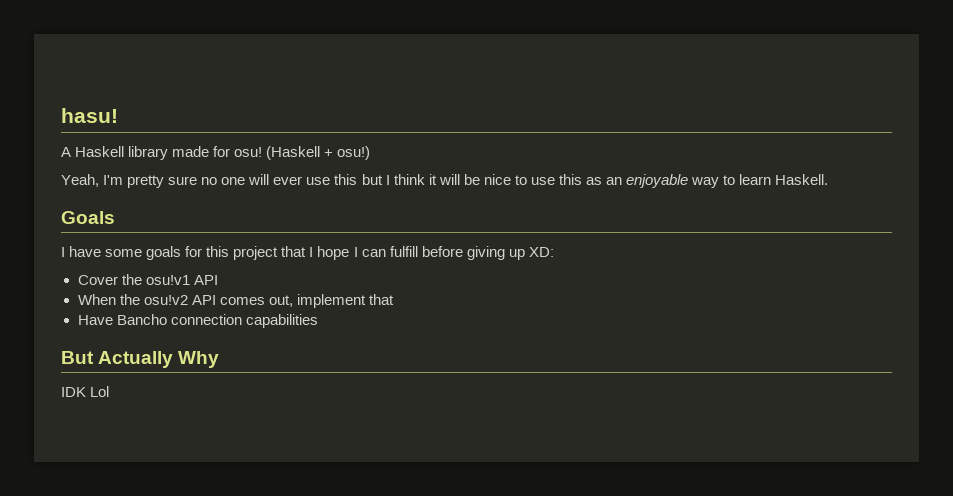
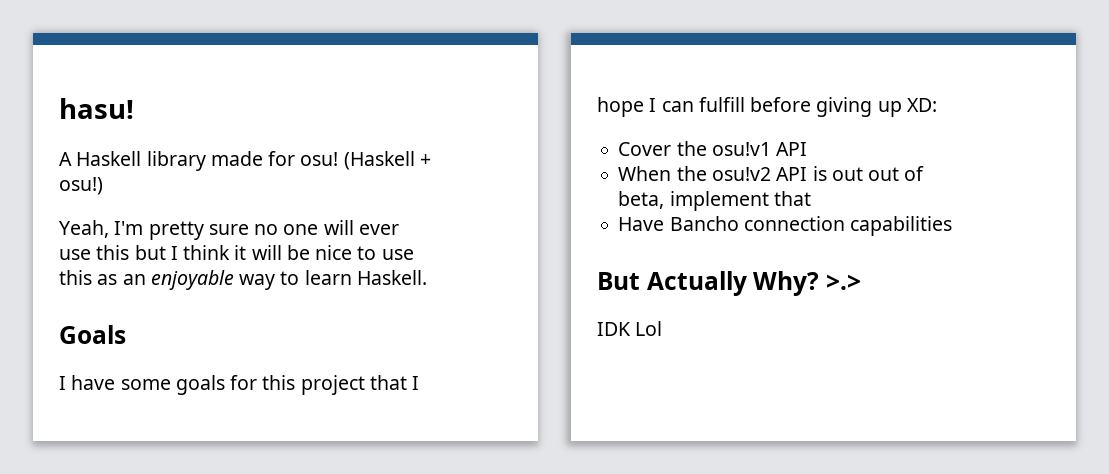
- When the osu!v2 API comes out, implement that
+ When the osu!v2 API is out out of beta, implement that
- But Actually Why
+ But Actually Why? >.>

